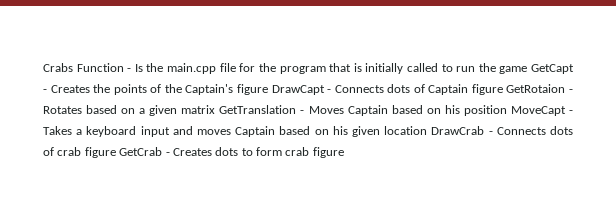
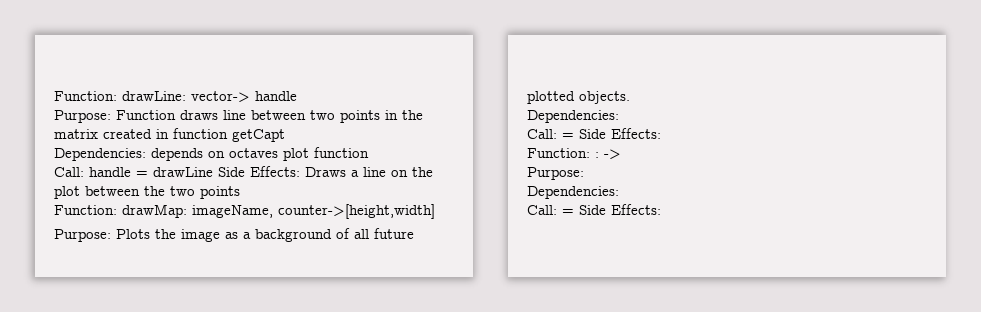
- Crabs Function - Is the main.cpp file for the program that is initially called to run the game GetCapt - Creates the points of the Captain's figure DrawCapt - Connects dots of Captain figure GetRotaion - Rotates based on a given matrix GetTranslation - Moves Captain based on his position MoveCapt - Takes a keyboard input and moves Captain based on his given location DrawCrab - Connects dots of crab figure GetCrab - Creates dots to form crab figure
+ Function: drawLine: vector-> handle
+ Purpose: Function draws line between two points in the matrix created in function getCapt
+ Dependencies: depends on octaves plot function
+ Call: handle = drawLine Side Effects: Draws a line on the plot between the two points
+ Function: drawMap: imageName, counter->[height,width]
+ Purpose: Plots the image as a background of all future plotted objects.
+ Dependencies:
+ Call: = Side Effects:
+ Function: : ->
+ Purpose:
+ Dependencies:
+ Call: = Side Effects:

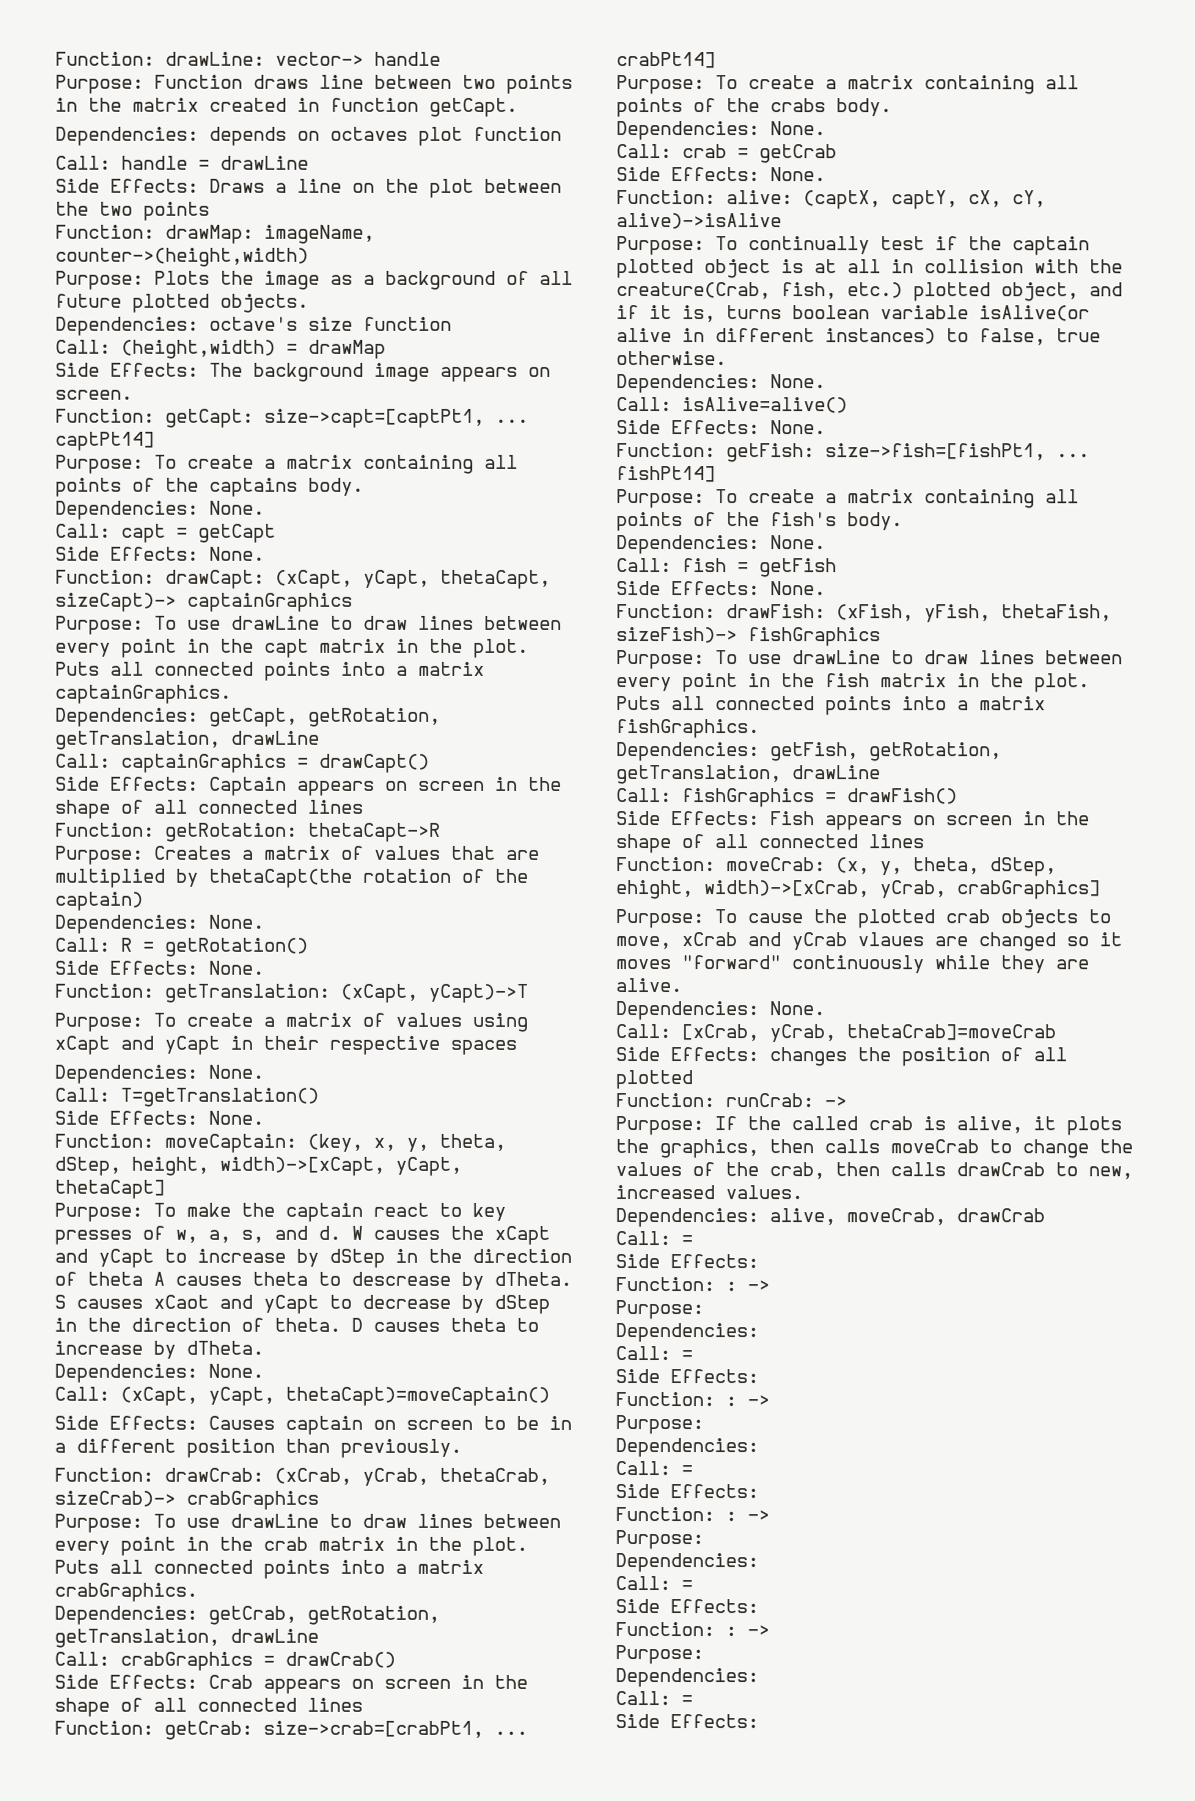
- Purpose: Function draws line between two points in the matrix created in function getCapt
+ Purpose: Function draws line between two points in the matrix created in function getCapt.
- Call: handle = drawLine Side Effects: Draws a line on the plot between the two points
+ Call: handle = drawLine
+ Side Effects: Draws a line on the plot between the two points
- Function: drawMap: imageName, counter->[height,width]
+ Function: drawMap: imageName, counter->(height,width)
  Purpose: Plots the image as a background of all future plotted objects.
- Dependencies:
- Call: = Side Effects:
+ Dependencies: octave's size function
+ Call: (height,width) = drawMap
+ Side Effects: The background image appears on screen.
+ Function: getCapt: size->capt=[captPt1, ... captPt14]
+ Purpose: To create a matrix containing all points of the captains body.
+ Dependencies: None.
+ Call: capt = getCapt
+ Side Effects: None.
+ Function: drawCapt: (xCapt, yCapt, thetaCapt, sizeCapt)-> captainGraphics
+ Purpose: To use drawLine to draw lines between every point in the capt matrix in the plot. Puts all connected points into a matrix captainGraphics.
+ Dependencies: getCapt, getRotation, getTranslation, drawLine
+ Call: captainGraphics = drawCapt()
+ Side Effects: Captain appears on screen in the shape of all connected lines
+ Function: getRotation: thetaCapt->R
+ Purpose: Creates a matrix of values that are multiplied by thetaCapt(the rotation of the captain)
+ Dependencies: None.
+ Call: R = getRotation()
+ Side Effects: None.
+ Function: getTranslation: (xCapt, yCapt)->T
+ Purpose: To create a matrix of values using xCapt and yCapt in their respective spaces
+ Dependencies: None.
+ Call: T=getTranslation()
+ Side Effects: None.
+ Function: moveCaptain: (key, x, y, theta, dStep, height, width)->[xCapt, yCapt, thetaCapt]
+ Purpose: To make the captain react to key presses of w, a, s, and d. W causes the xCapt and yCapt to increase by dStep in the direction of theta A causes theta to descrease by dTheta. S causes xCaot and yCapt to decrease by dStep in the direction of theta. D causes theta to increase by dTheta.
+ Dependencies: None.
+ Call: (xCapt, yCapt, thetaCapt)=moveCaptain()
+ Side Effects: Causes captain on screen to be in a different position than previously.
+ Function: drawCrab: (xCrab, yCrab, thetaCrab, sizeCrab)-> crabGraphics
+ Purpose: To use drawLine to draw lines between every point in the crab matrix in the plot. Puts all connected points into a matrix crabGraphics.
+ Dependencies: getCrab, getRotation, getTranslation, drawLine
+ Call: crabGraphics = drawCrab()
+ Side Effects: Crab appears on screen in the shape of all connected lines
+ Function: getCrab: size->crab=[crabPt1, ... crabPt14]
+ Purpose: To create a matrix containing all points of the crabs body.
+ Dependencies: None.
+ Call: crab = getCrab
+ Side Effects: None.
+ Function: alive: (captX, captY, cX, cY, alive)->isAlive
+ Purpose: To continually test if the captain plotted object is at all in collision with the creature(Crab, fish, etc.) plotted object, and if it is, turns boolean variable isAlive(or alive in different instances) to false, true otherwise.
+ Dependencies: None.
+ Call: isAlive=alive()
+ Side Effects: None.
+ Function: getFish: size->fish=[fishPt1, ... fishPt14]
+ Purpose: To create a matrix containing all points of the fish's body.
+ Dependencies: None.
+ Call: fish = getFish
+ Side Effects: None.
+ Function: drawFish: (xFish, yFish, thetaFish, sizeFish)-> fishGraphics
+ Purpose: To use drawLine to draw lines between every point in the fish matrix in the plot. Puts all connected points into a matrix fishGraphics.
+ Dependencies: getFish, getRotation, getTranslation, drawLine
+ Call: fishGraphics = drawFish()
+ Side Effects: Fish appears on screen in the shape of all connected lines
+ Function: moveCrab: (x, y, theta, dStep, ehight, width)->[xCrab, yCrab, crabGraphics]
+ Purpose: To cause the plotted crab objects to move, xCrab and yCrab vlaues are changed so it moves "forward" continuously while they are alive.
+ Dependencies: None.
+ Call: [xCrab, yCrab, thetaCrab]=moveCrab
+ Side Effects: changes the position of all plotted
+ Function: runCrab: ->
+ Purpose: If the called crab is alive, it plots the graphics, then calls moveCrab to change the values of the crab, then calls drawCrab to new, increased values.
+ Dependencies: alive, moveCrab, drawCrab
+ Call: =
+ Side Effects:
  Function: : ->
  Purpose:
  Dependencies:
- Call: = Side Effects:
+ Call: =
+ Side Effects:
+ Function: : ->
+ Purpose:
+ Dependencies:
+ Call: =
+ Side Effects:
+ Function: : ->
+ Purpose:
+ Dependencies:
+ Call: =
+ Side Effects:
+ Function: : ->
+ Purpose:
+ Dependencies:
+ Call: =
+ Side Effects:

